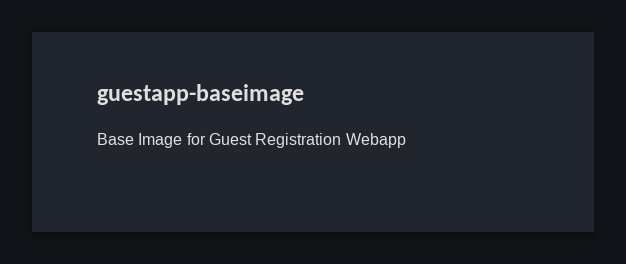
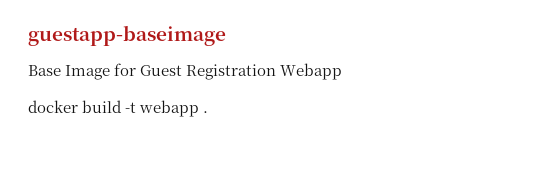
+ docker build -t webapp .

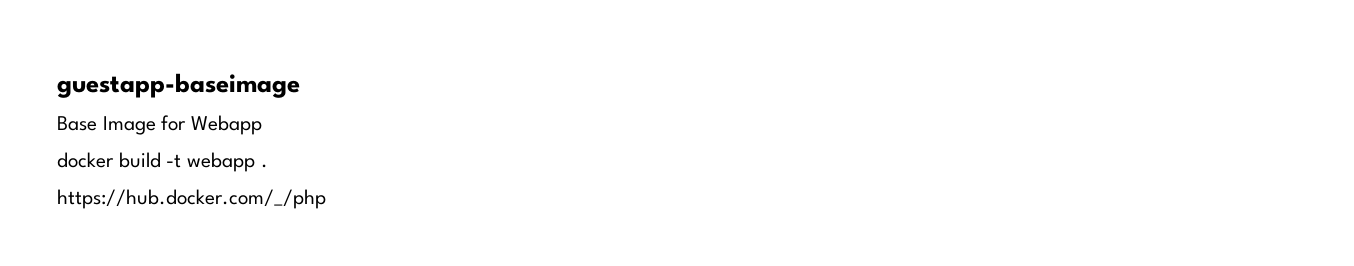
- Base Image for Guest Registration Webapp
+ Base Image for Webapp
+ https://hub.docker.com/_/php

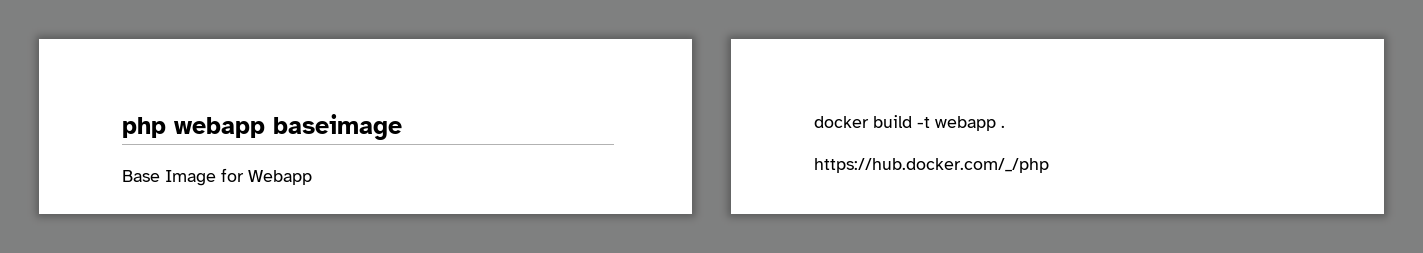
- guestapp-baseimage
+ php webapp baseimage

